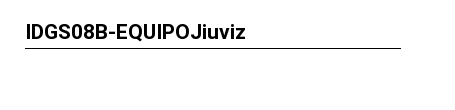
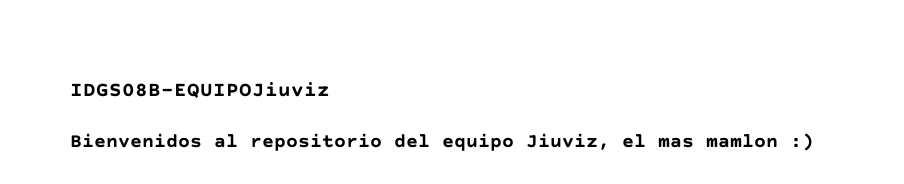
+ Bienvenidos al repositorio del equipo Jiuviz, el mas mamlon :)

